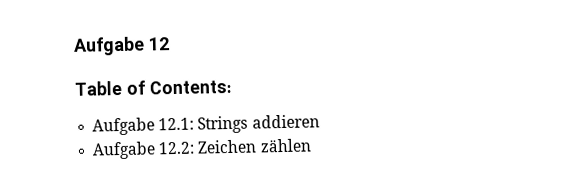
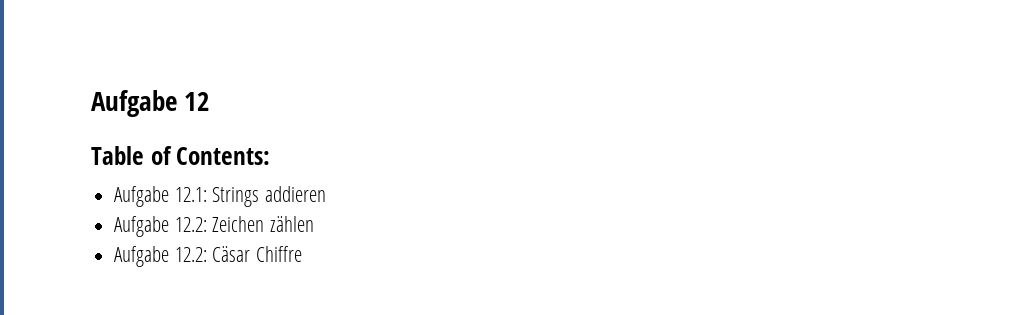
+ Aufgabe 12.2: Cäsar Chiffre

